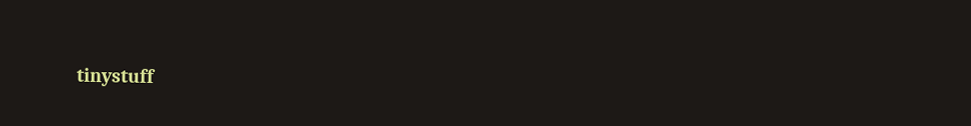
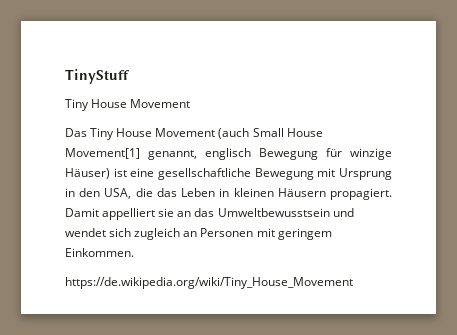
- tinystuff
+ TinyStuff
+ Tiny House Movement
+ Das Tiny House Movement (auch Small House Movement[1] genannt, englisch Bewegung für winzige Häuser) ist eine gesellschaftliche Bewegung mit Ursprung in den USA, die das Leben in kleinen Häusern propagiert. Damit appelliert sie an das Umweltbewusstsein und wendet sich zugleich an Personen mit geringem Einkommen.
+ https://de.wikipedia.org/wiki/Tiny_House_Movement

